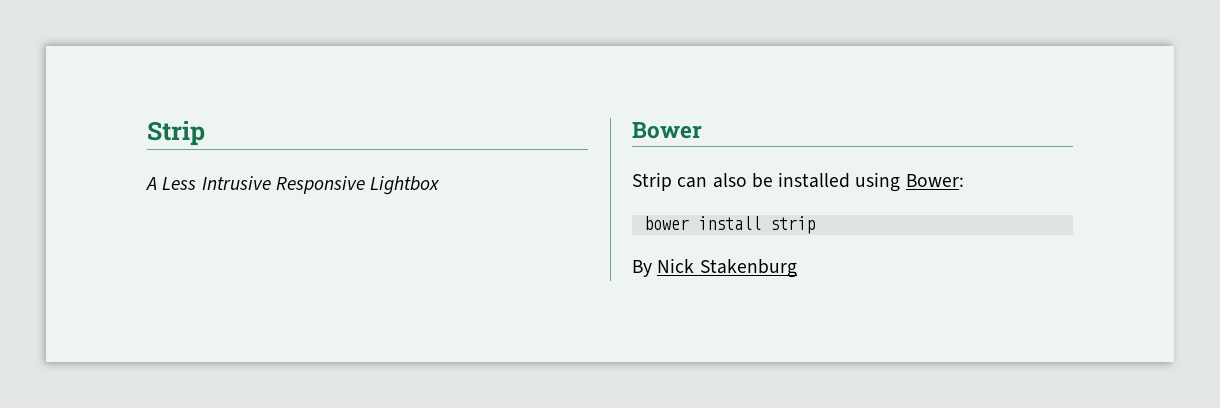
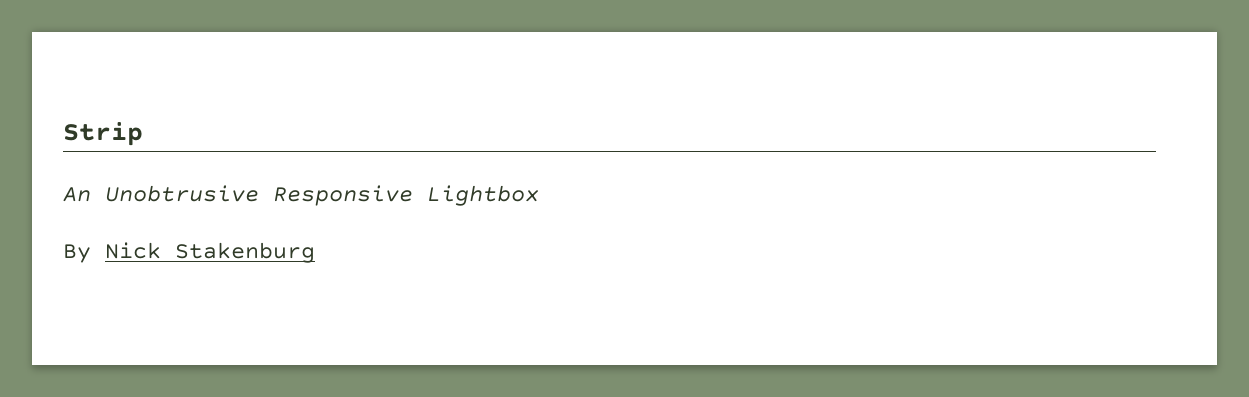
- A Less Intrusive Responsive Lightbox
+ An Unobtrusive Responsive Lightbox
- Bower
- Strip can also be installed using Bower:
- bower install strip

